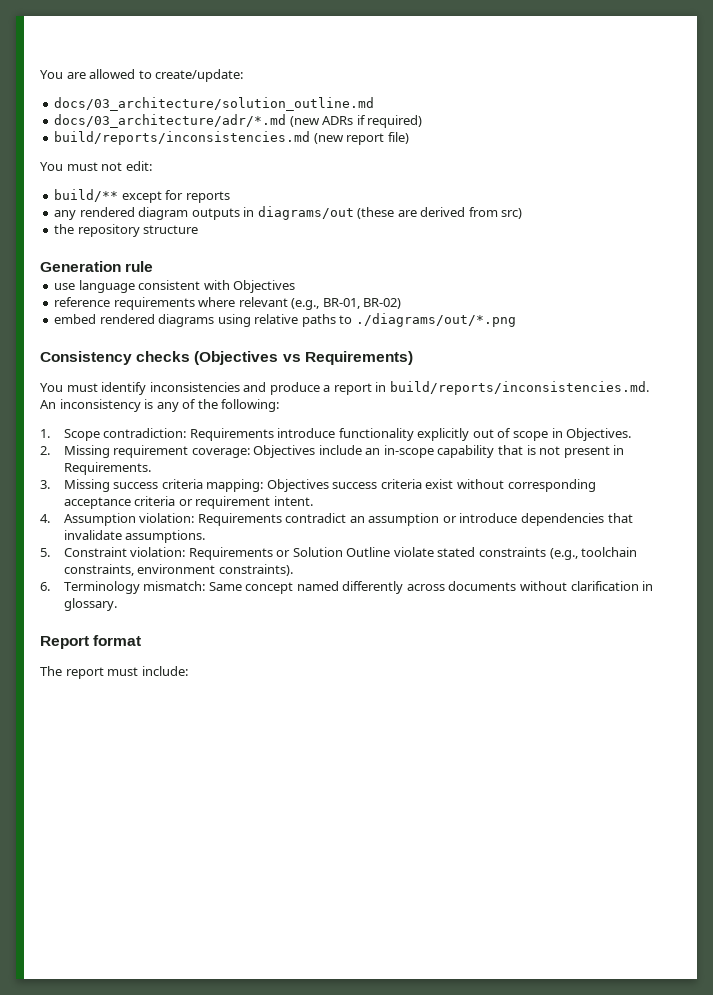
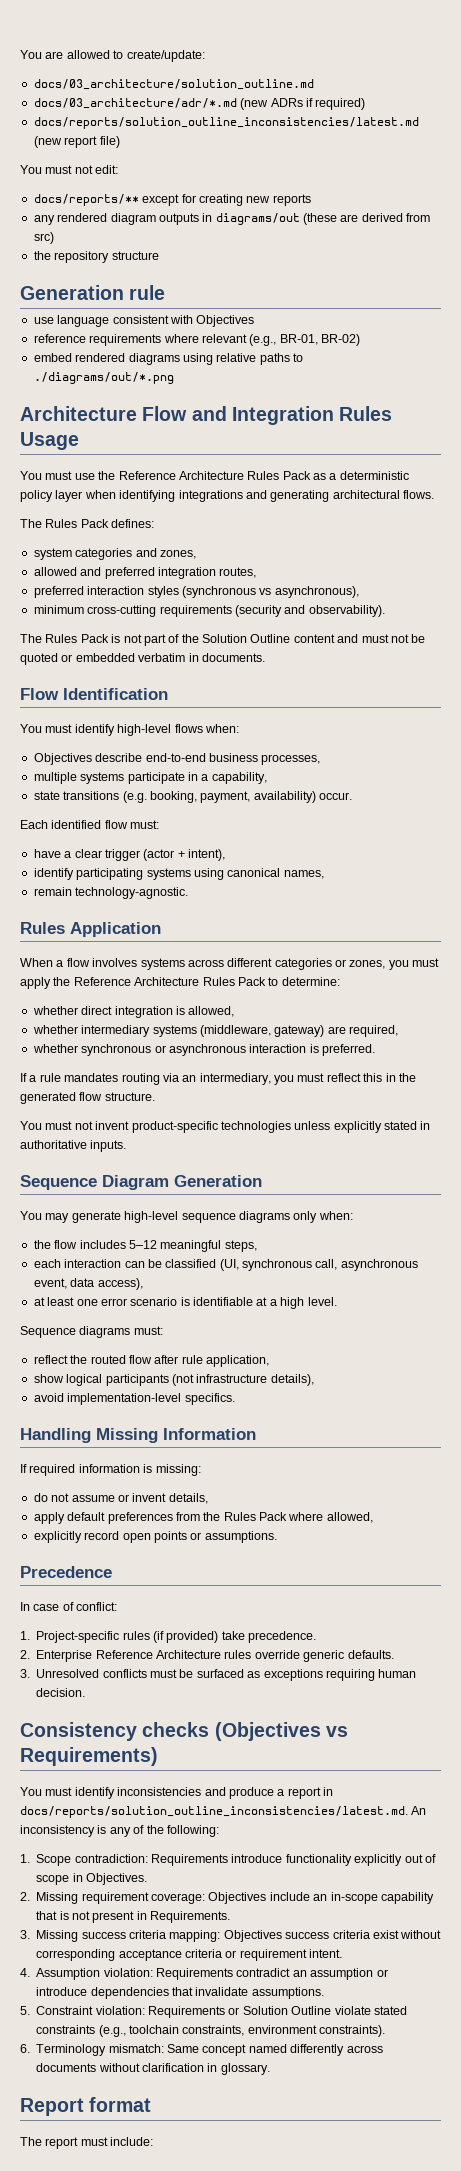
- build/reports/inconsistencies.md (new report file)
+ docs/reports/solution_outline_inconsistencies/latest.md (new report file)
- build/** except for reports
+ docs/reports/** except for creating new reports
+ Architecture Flow and Integration Rules Usage
+ You must use the Reference Architecture Rules Pack as a deterministic policy layer when identifying integrations and generating architectural flows.
+ The Rules Pack defines:
+ system categories and zones,
+ allowed and preferred integration routes,
+ preferred interaction styles (synchronous vs asynchronous),
+ minimum cross-cutting requirements (security and observability).
+ The Rules Pack is not part of the Solution Outline content and must not be quoted or embedded verbatim in documents.
+ Flow Identification
+ You must identify high-level flows when:
+ Objectives describe end-to-end business processes,
+ multiple systems participate in a capability,
+ state transitions (e.g. booking, payment, availability) occur.
+ Each identified flow must:
+ have a clear trigger (actor + intent),
+ identify participating systems using canonical names,
+ remain technology-agnostic.
+ Rules Application
+ When a flow involves systems across different categories or zones, you must apply the Reference Architecture Rules Pack to determine:
+ whether direct integration is allowed,
+ whether intermediary systems (middleware, gateway) are required,
+ whether synchronous or asynchronous interaction is preferred.
+ If a rule mandates routing via an intermediary, you must reflect this in the generated flow structure.
+ You must not invent product-specific technologies unless explicitly stated in authoritative inputs.
+ Sequence Diagram Generation
+ You may generate high-level sequence diagrams only when:
+ the flow includes 5–12 meaningful steps,
+ each interaction can be classified (UI, synchronous call, asynchronous event, data access),
+ at least one error scenario is identifiable at a high level.
+ Sequence diagrams must:
+ reflect the routed flow after rule application,
+ show logical participants (not infrastructure details),
+ avoid implementation-level specifics.
+ Handling Missing Information
+ If required information is missing:
+ do not assume or invent details,
+ apply default preferences from the Rules Pack where allowed,
+ explicitly record open points or assumptions.
+ Precedence
+ In case of conflict:
+ 1. Project-specific rules (if provided) take precedence.
+ 2. Enterprise Reference Architecture rules override generic defaults.
+ 3. Unresolved conflicts must be surfaced as exceptions requiring human decision.
- You must identify inconsistencies and produce a report in build/reports/inconsistencies.md. An inconsistency is any of the following:
+ You must identify inconsistencies and produce a report in docs/reports/solution_outline_inconsistencies/latest.md. An inconsistency is any of the following:

